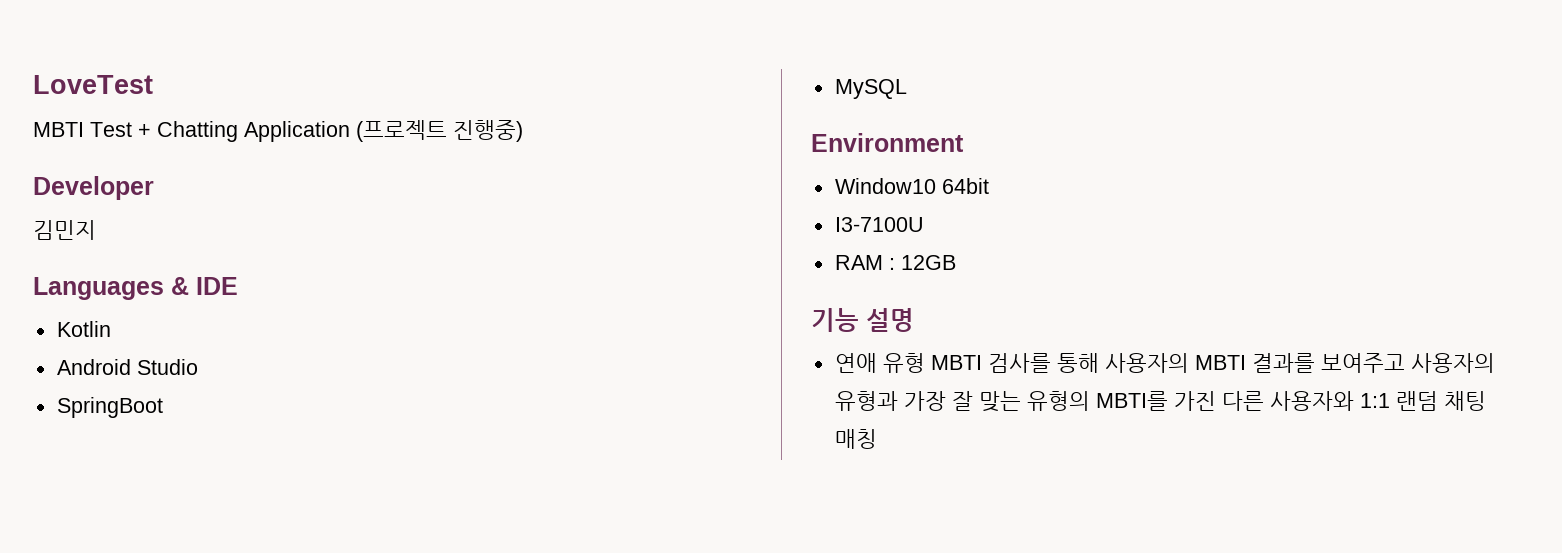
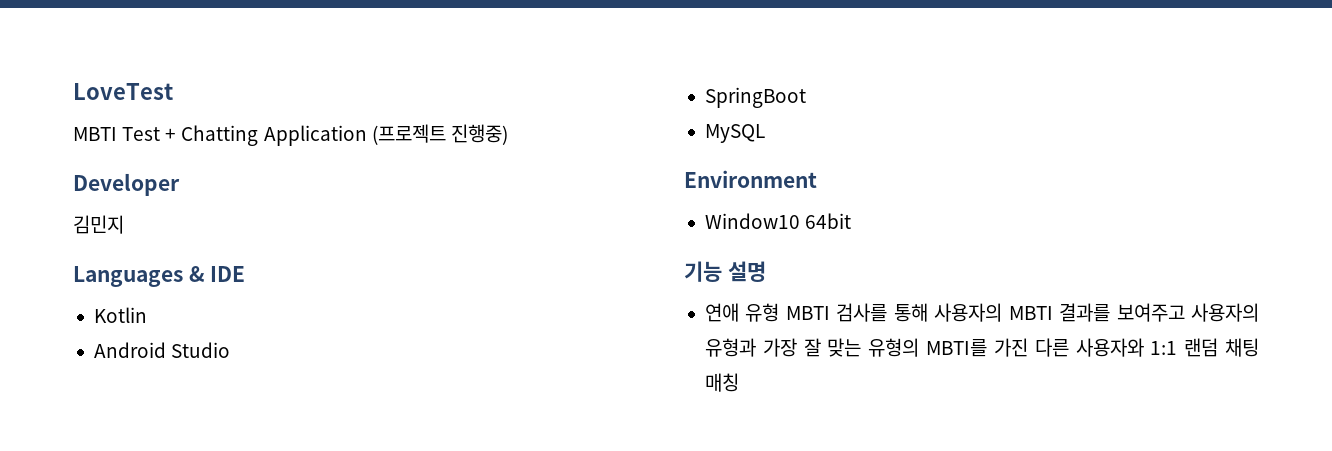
- I3-7100U
- RAM : 12GB

